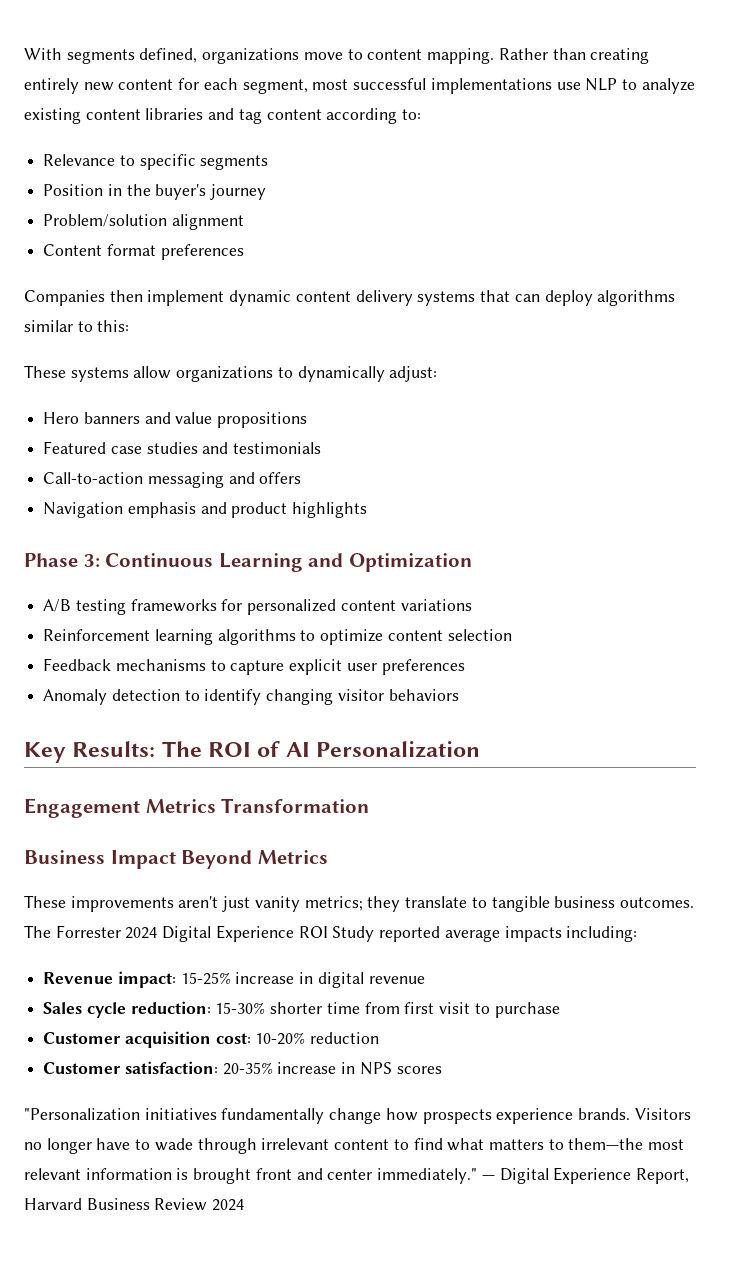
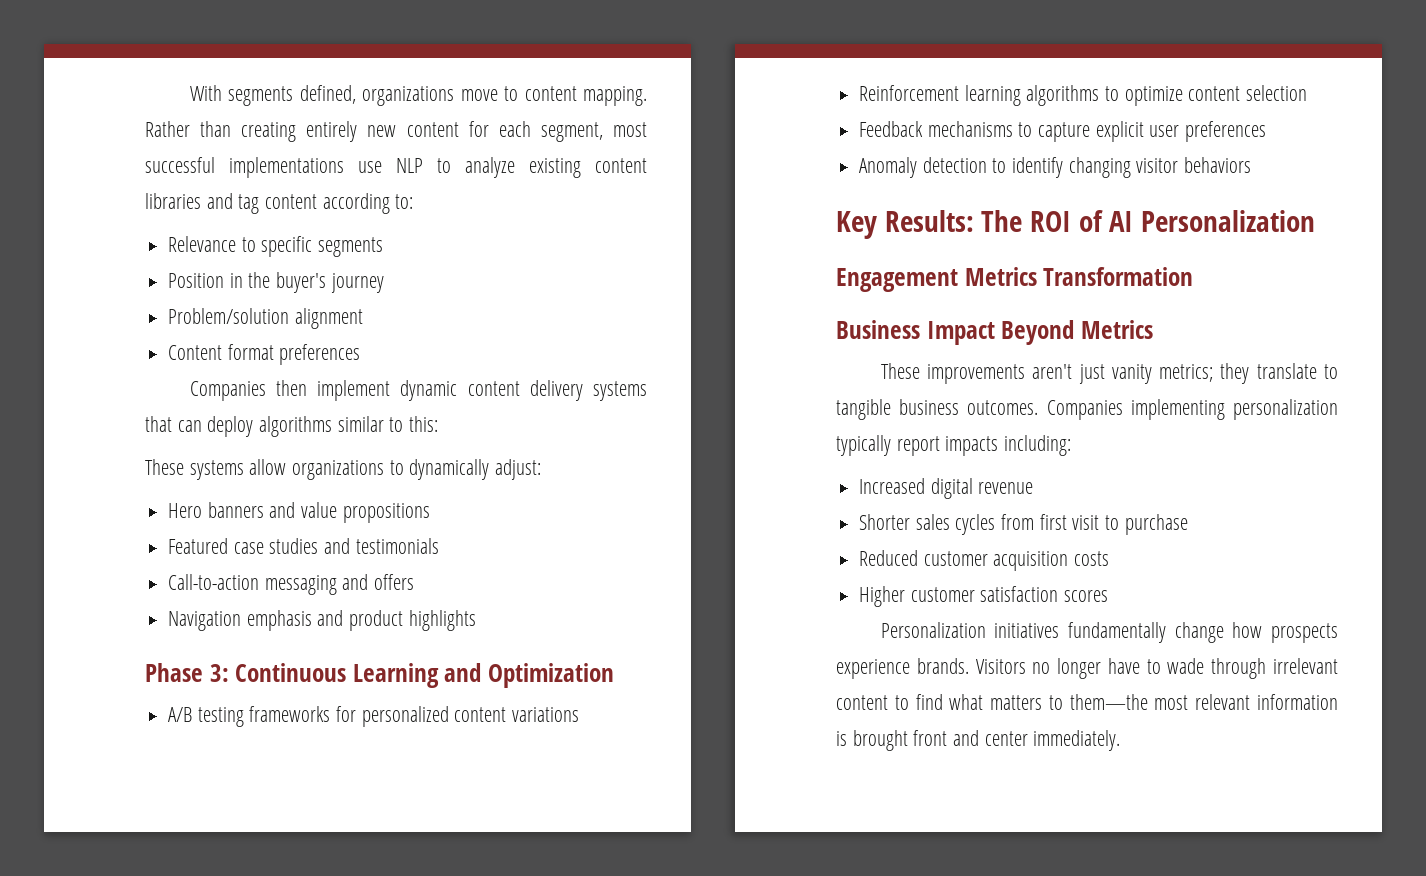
- The Forrester 2024 Digital Experience ROI Study reported average impacts including:
- Revenue impact: 15-25% increase in digital revenue
- Sales cycle reduction: 15-30% shorter time from first visit to purchase
+ Companies implementing personalization typically report impacts including:
+ Increased digital revenue
+ Shorter sales cycles from first visit to purchase
- Customer acquisition cost: 10-20% reduction
- Customer satisfaction: 20-35% increase in NPS scores
+ Reduced customer acquisition costs
+ Higher customer satisfaction scores
- "Personalization initiatives fundamentally change how prospects experience brands.
+ Personalization initiatives fundamentally change how prospects experience brands.
- Visitors no longer have to wade through irrelevant content to find what matters to them—the most relevant information is brought front and center immediately." — Digital Experience Report, Harvard Business Review 2024
+ Visitors no longer have to wade through irrelevant content to find what matters to them—the most relevant information is brought front and center immediately.

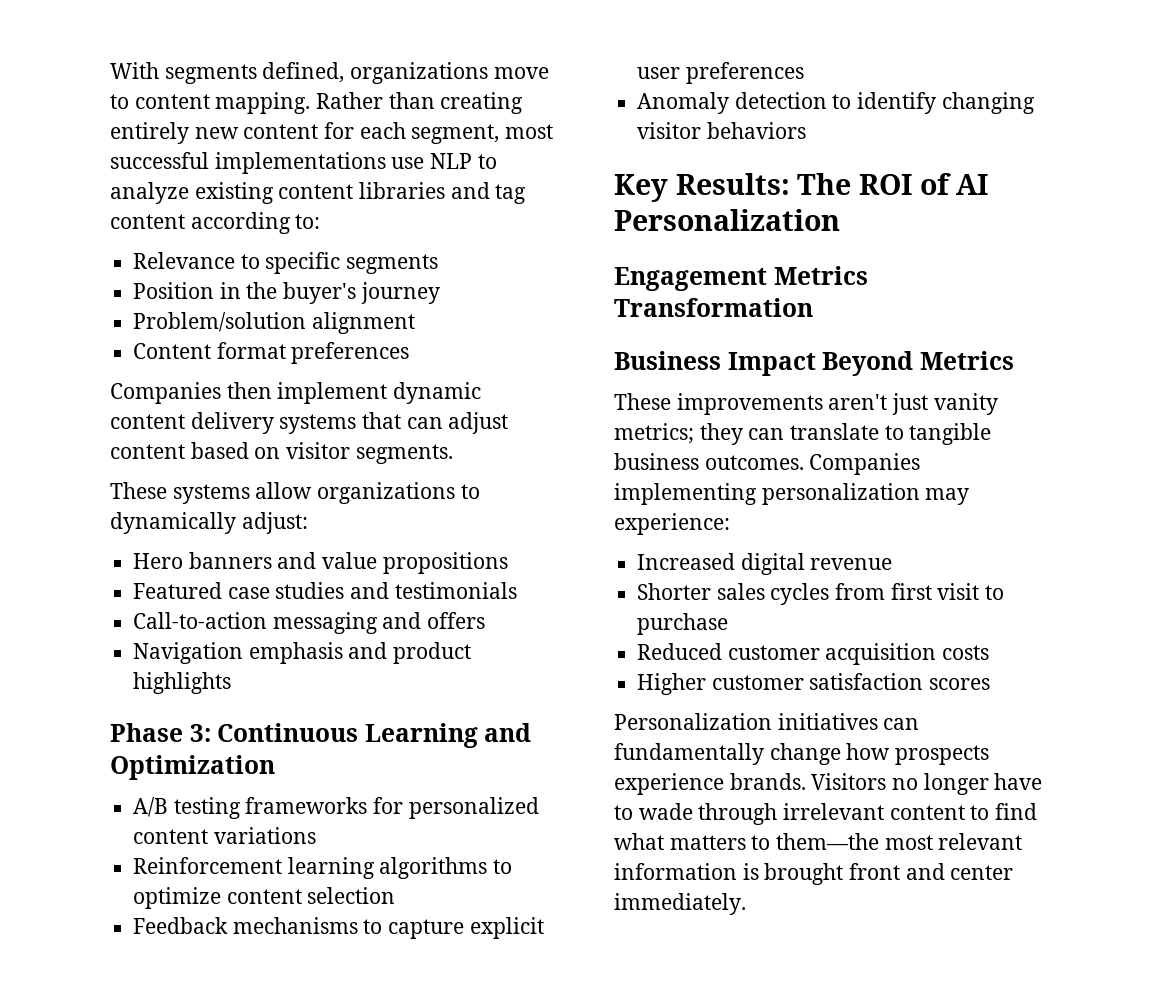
- Companies then implement dynamic content delivery systems that can deploy algorithms similar to this:
+ Companies then implement dynamic content delivery systems that can adjust content based on visitor segments.
- These improvements aren't just vanity metrics; they translate to tangible business outcomes.
+ These improvements aren't just vanity metrics; they can translate to tangible business outcomes.
- Companies implementing personalization typically report impacts including:
+ Companies implementing personalization may experience:
- Personalization initiatives fundamentally change how prospects experience brands.
+ Personalization initiatives can fundamentally change how prospects experience brands.

